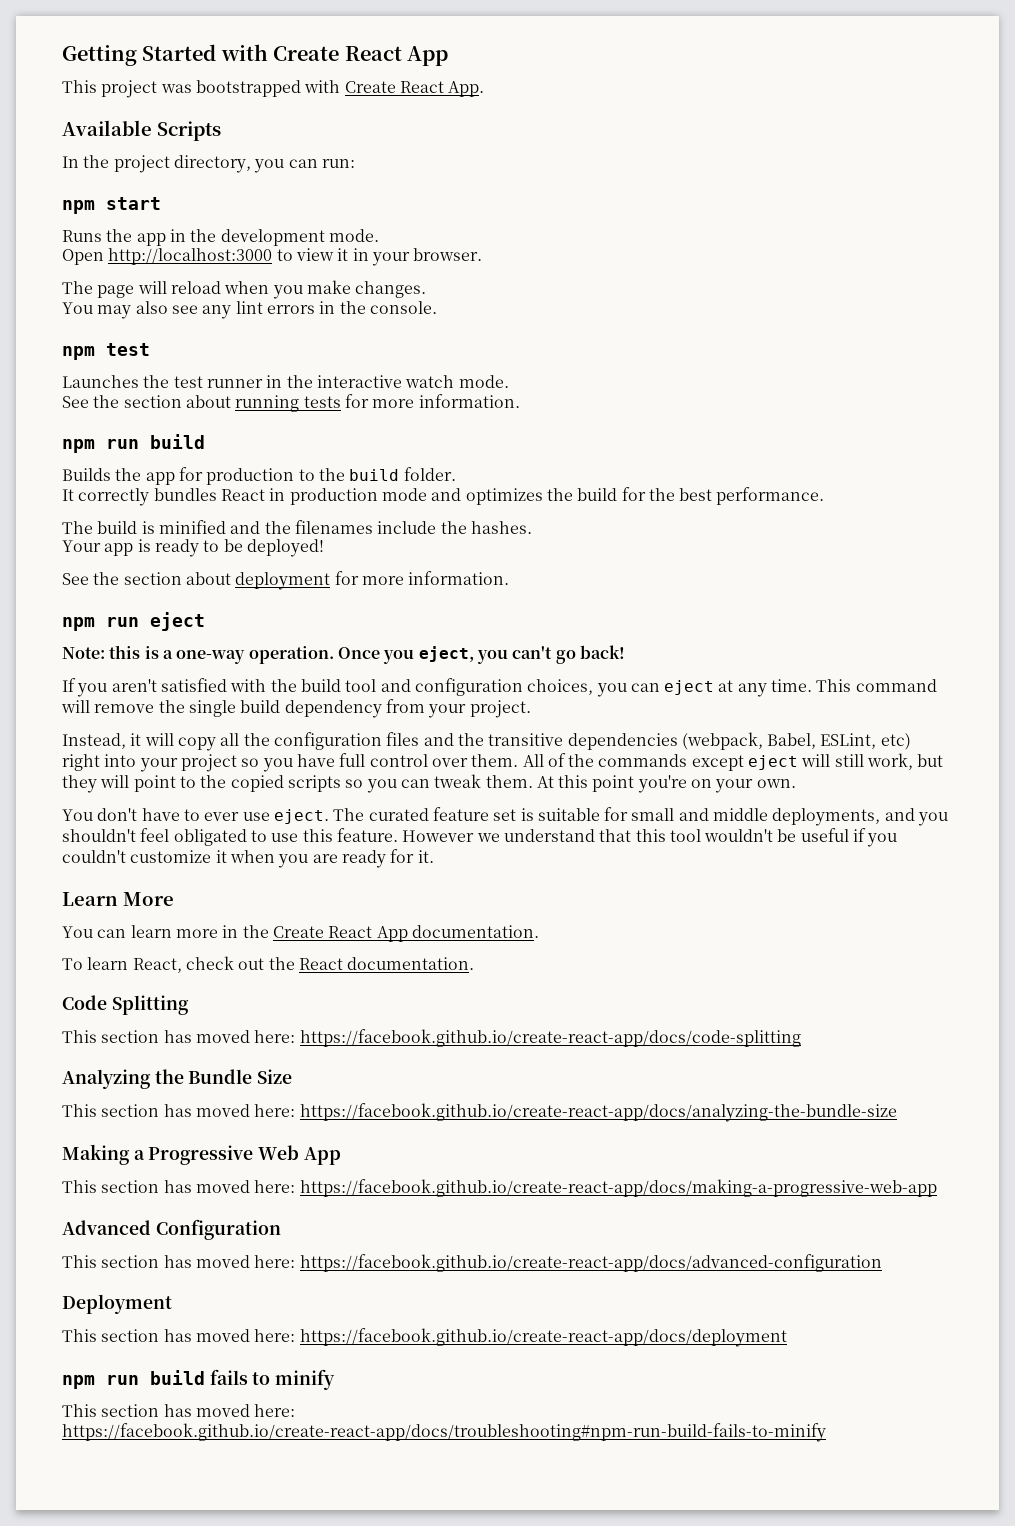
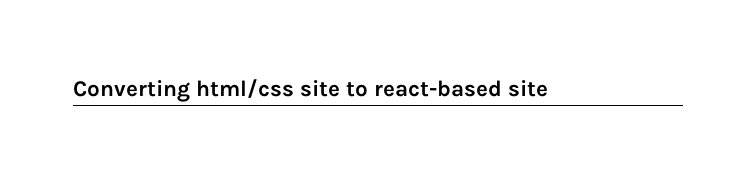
- Getting Started with Create React App
- This project was bootstrapped with Create React App.
- Available Scripts
- In the project directory, you can run:
- npm start
- Runs the app in the development mode.
- Open http://localhost:3000 to view it in your browser.
- The page will reload when you make changes.
- You may also see any lint errors in the console.
- npm test
- Launches the test runner in the interactive watch mode.
- See the section about running tests for more information.
- npm run build
- Builds the app for production to the build folder.
- It correctly bundles React in production mode and optimizes the build for the best performance.
- The build is minified and the filenames include the hashes.
- Your app is ready to be deployed!
- See the section about deployment for more information.
- npm run eject
- Note: this is a one-way operation. Once you eject, you can't go back!
- If you aren't satisfied with the build tool and configuration choices, you can eject at any time. This command will remove the single build dependency from your project.
- Instead, it will copy all the configuration files and the transitive dependencies (webpack, Babel, ESLint, etc) right into your project so you have full control over them. All of the commands except eject will still work, but they will point to the copied scripts so you can tweak them. At this point you're on your own.
- You don't have to ever use eject. The curated feature set is suitable for small and middle deployments, and you shouldn't feel obligated to use this feature. However we understand that this tool wouldn't be useful if you couldn't customize it when you are ready for it.
- Learn More
- You can learn more in the Create React App documentation.
- To learn React, check out the React documentation.
- Code Splitting
- This section has moved here: https://facebook.github.io/create-react-app/docs/code-splitting
- Analyzing the Bundle Size
- This section has moved here: https://facebook.github.io/create-react-app/docs/analyzing-the-bundle-size
- Making a Progressive Web App
- This section has moved here: https://facebook.github.io/create-react-app/docs/making-a-progressive-web-app
- Advanced Configuration
- This section has moved here: https://facebook.github.io/create-react-app/docs/advanced-configuration
- Deployment
- This section has moved here: https://facebook.github.io/create-react-app/docs/deployment
- npm run build fails to minify
- This section has moved here: https://facebook.github.io/create-react-app/docs/troubleshooting#npm-run-build-fails-to-minify
+ Converting html/css site to react-based site

